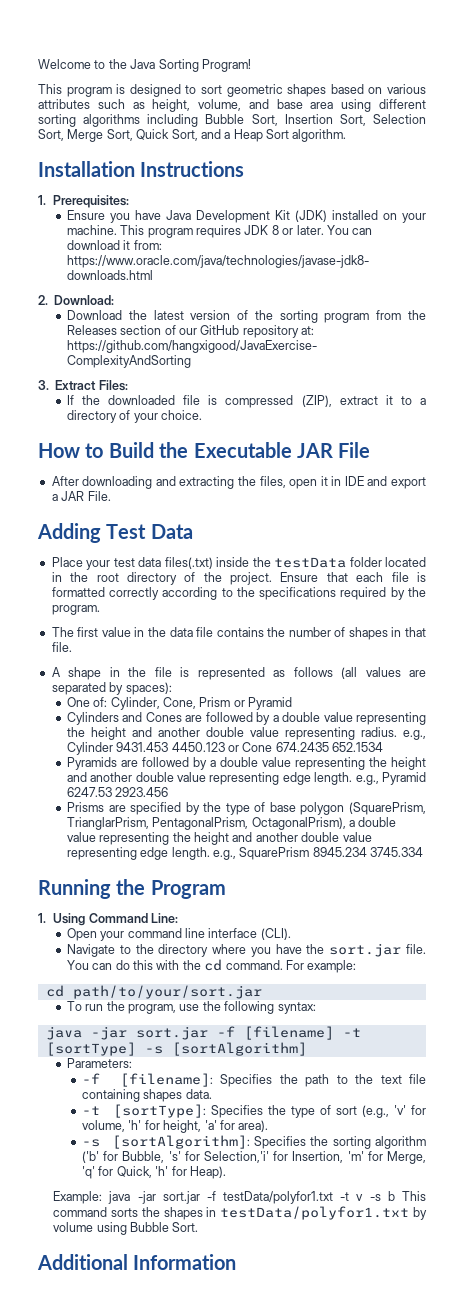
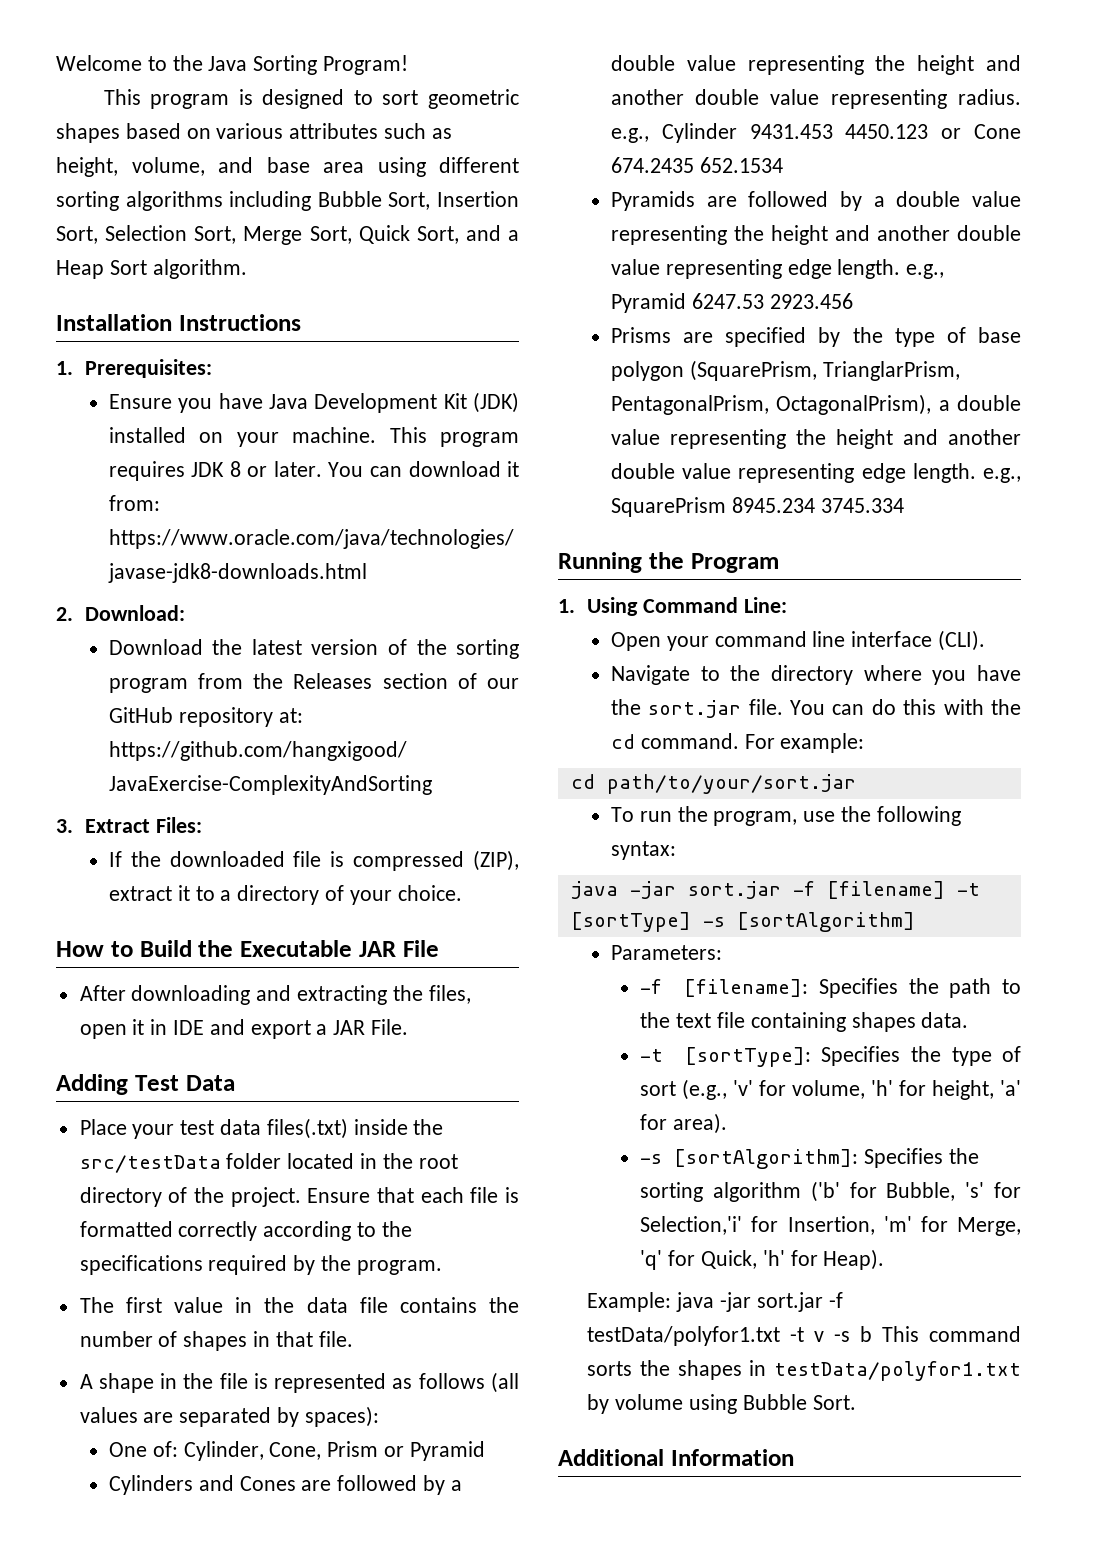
- Place your test data files(.txt) inside the testData folder located in the root directory of the project.
+ Place your test data files(.txt) inside the src/testData folder located in the root directory of the project.

